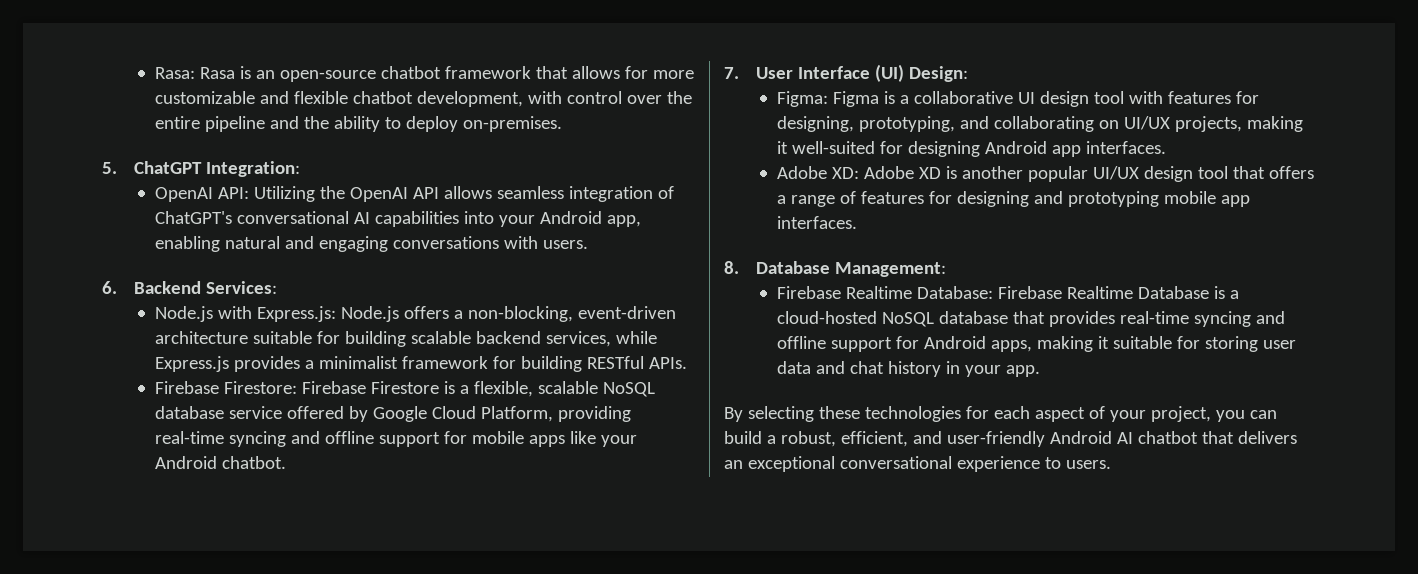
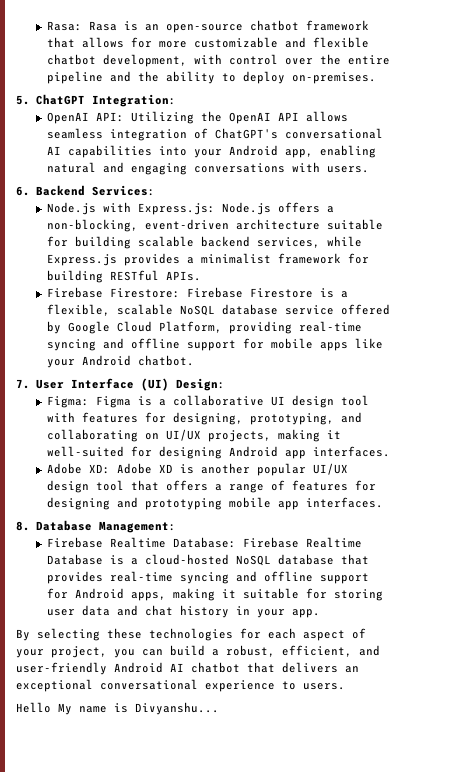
+ Hello My name is Divyanshu...

